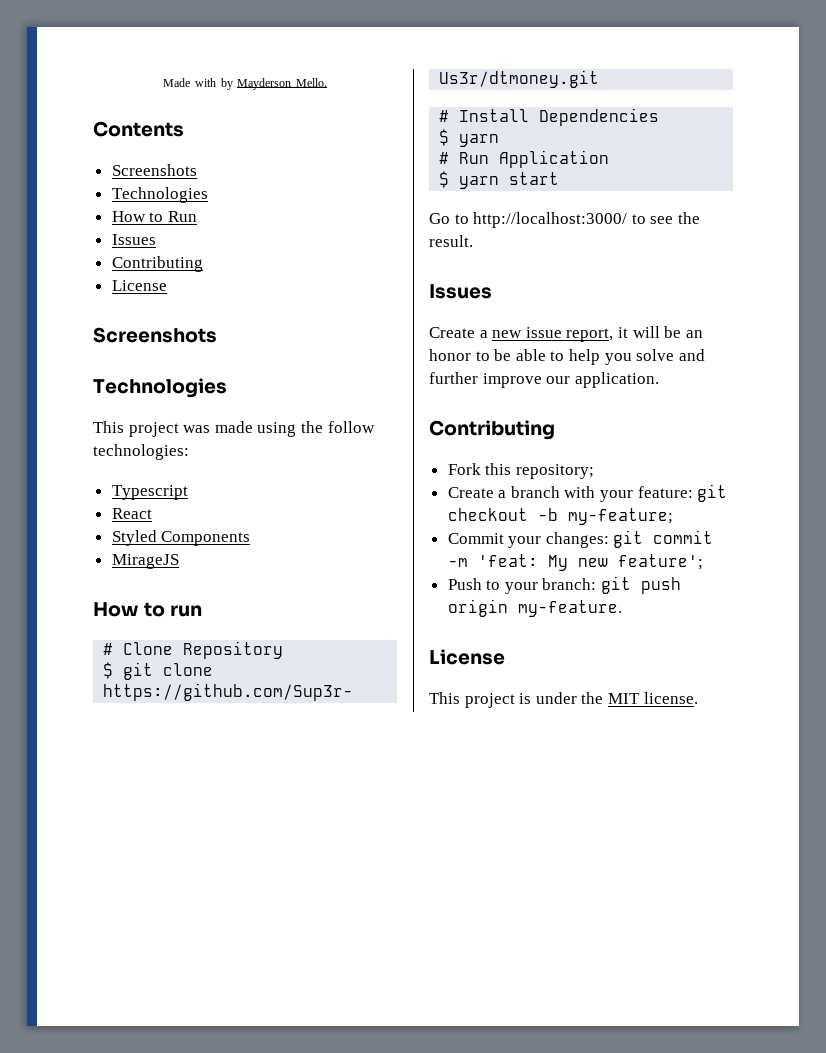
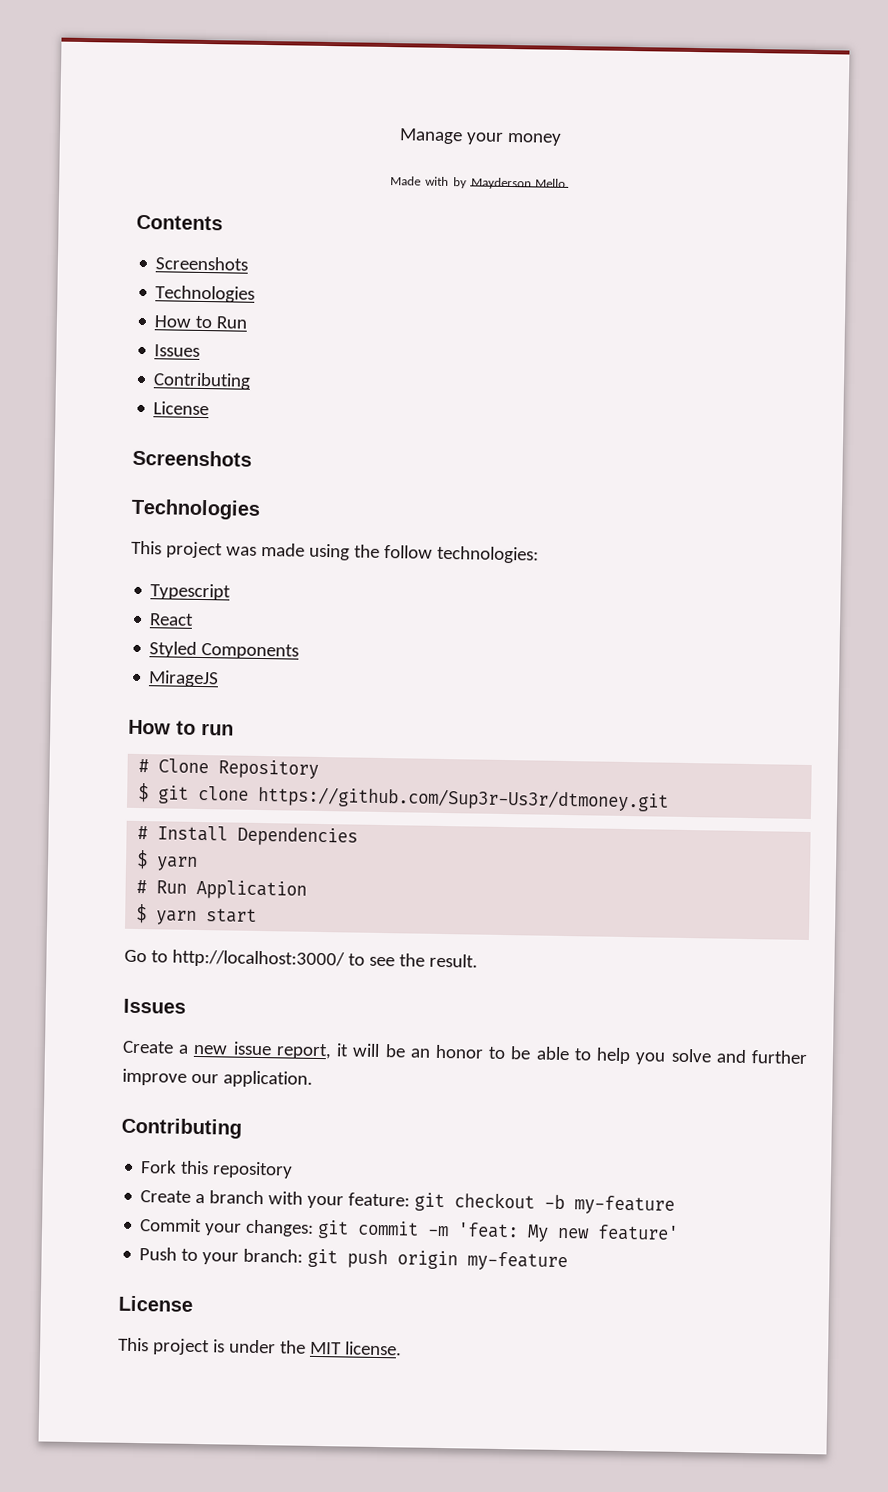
+ Manage your money
- Fork this repository;
+ Fork this repository
- Create a branch with your feature: git checkout -b my-feature;
+ Create a branch with your feature: git checkout -b my-feature
- Commit your changes: git commit -m 'feat: My new feature';
+ Commit your changes: git commit -m 'feat: My new feature'
- Push to your branch: git push origin my-feature.
+ Push to your branch: git push origin my-feature

